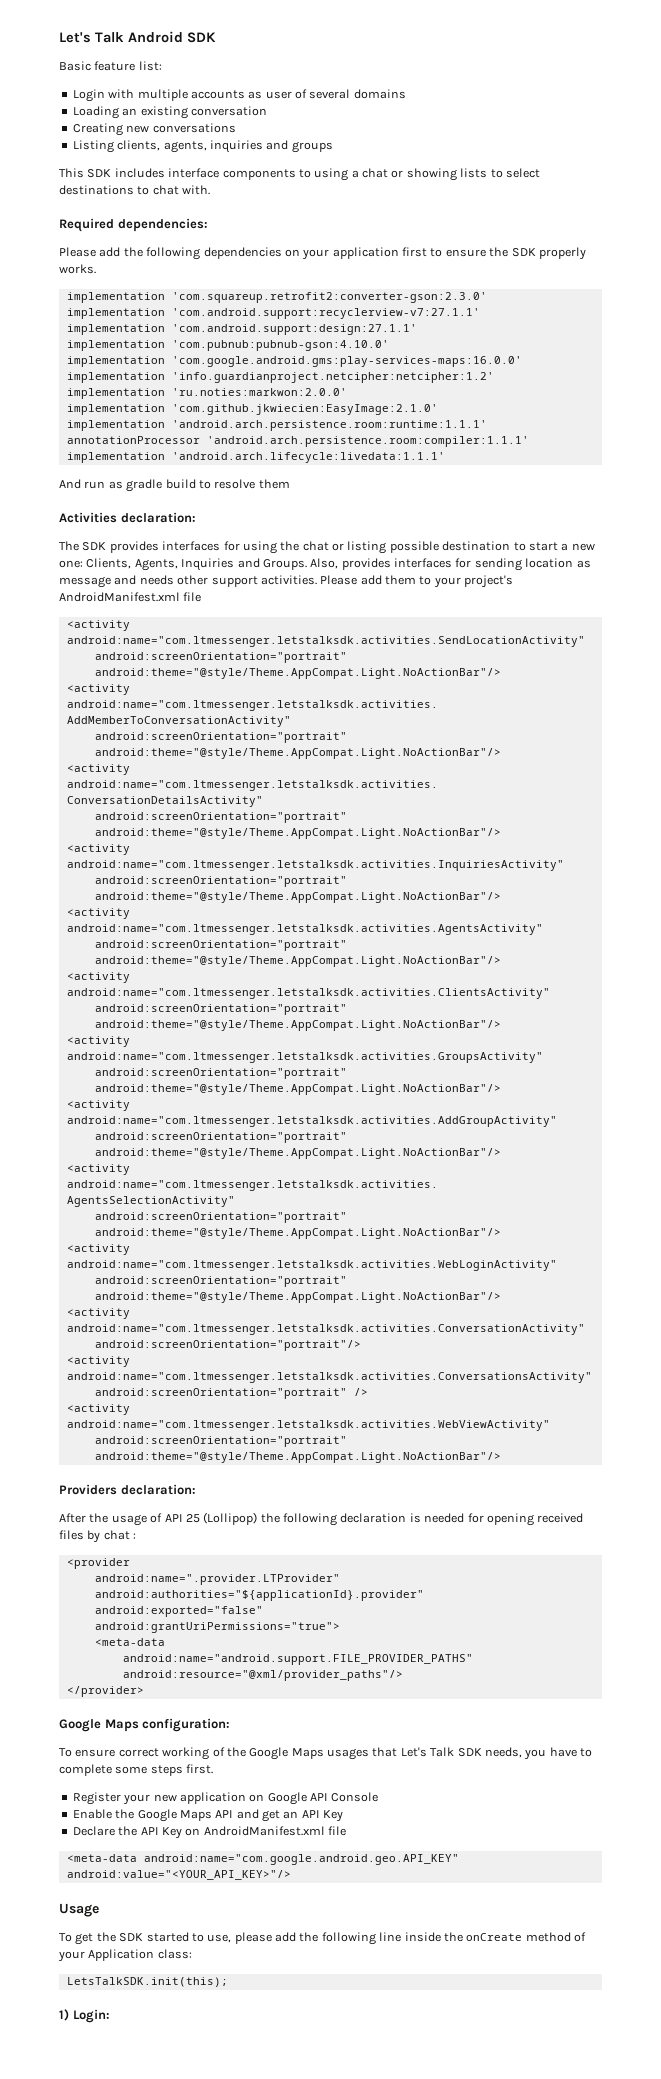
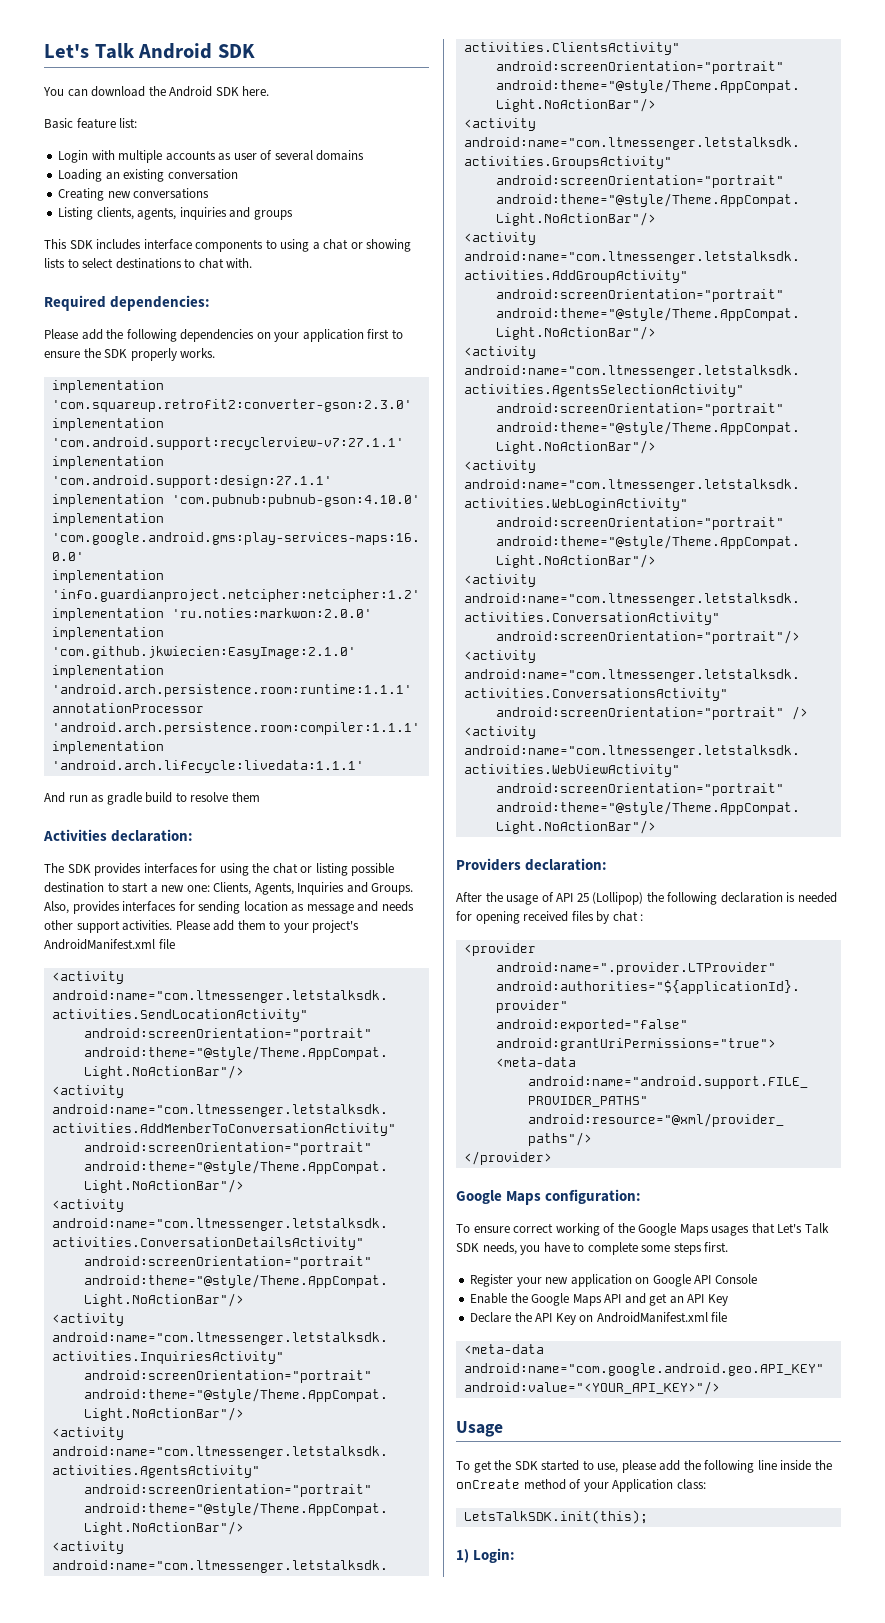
+ You can download the Android SDK here.

